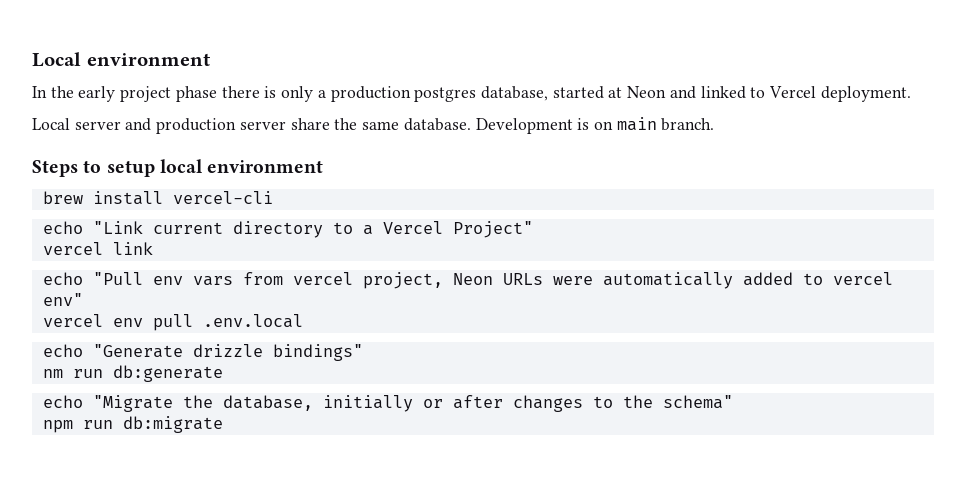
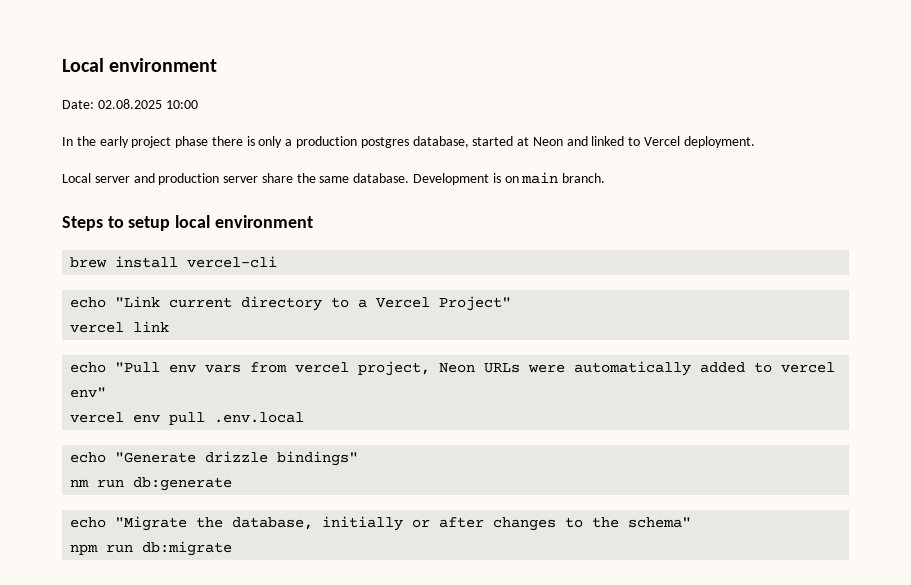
+ Date: 02.08.2025 10:00

